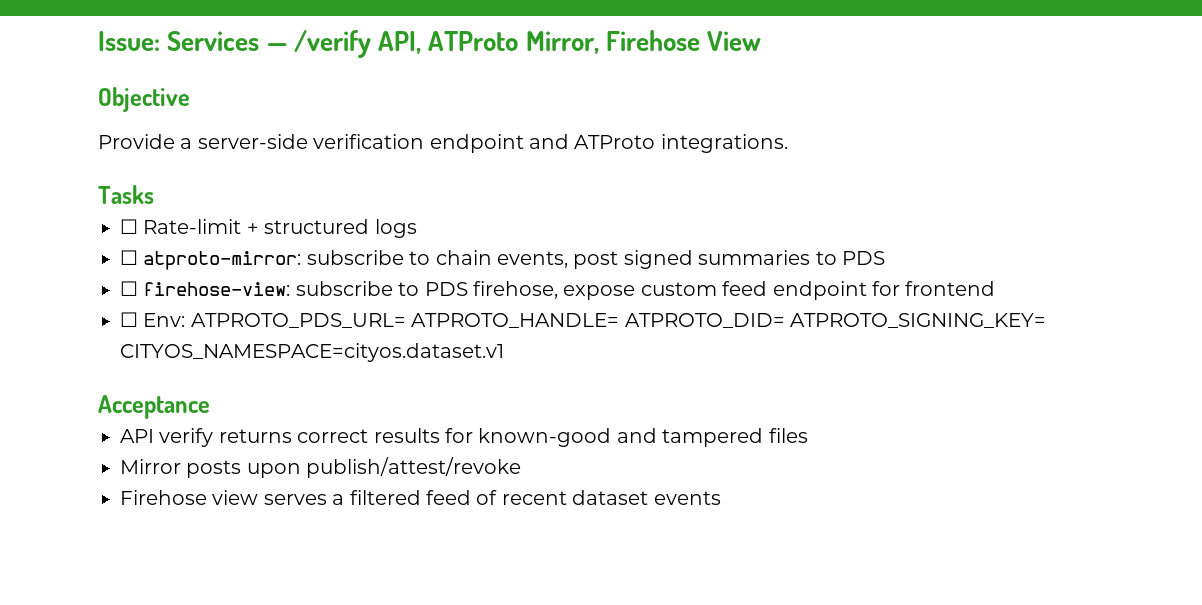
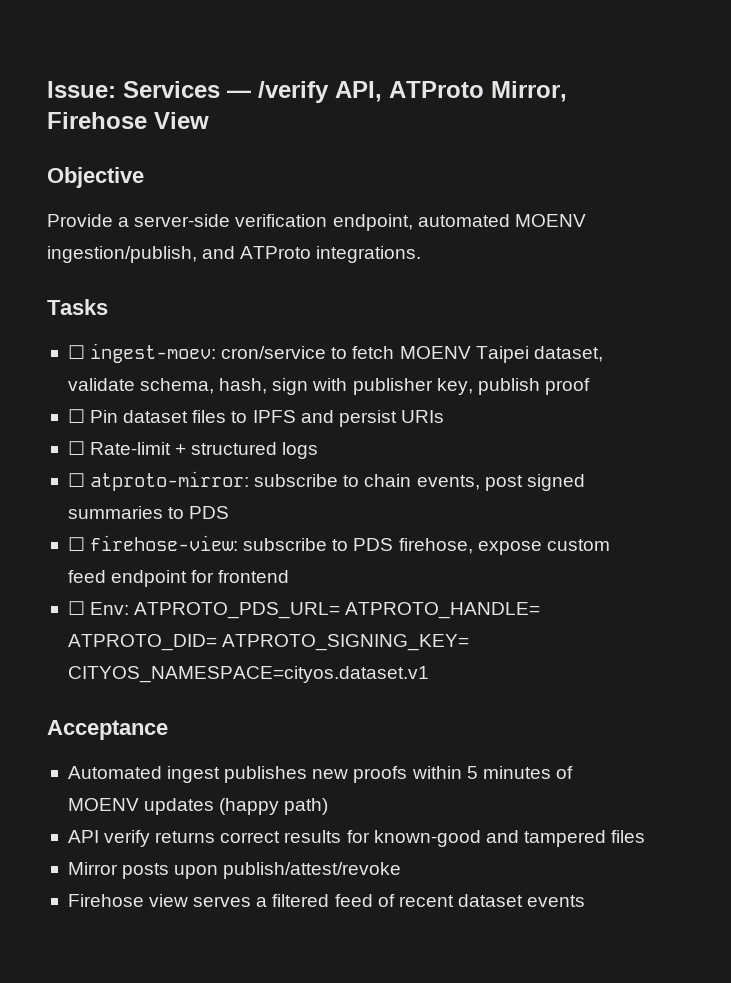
- Provide a server-side verification endpoint and ATProto integrations.
+ Provide a server-side verification endpoint, automated MOENV ingestion/publish, and ATProto integrations.
+ ☐ ingest-moev: cron/service to fetch MOENV Taipei dataset, validate schema, hash, sign with publisher key, publish proof
+ ☐ Pin dataset files to IPFS and persist URIs
+ Automated ingest publishes new proofs within 5 minutes of MOENV updates (happy path)

